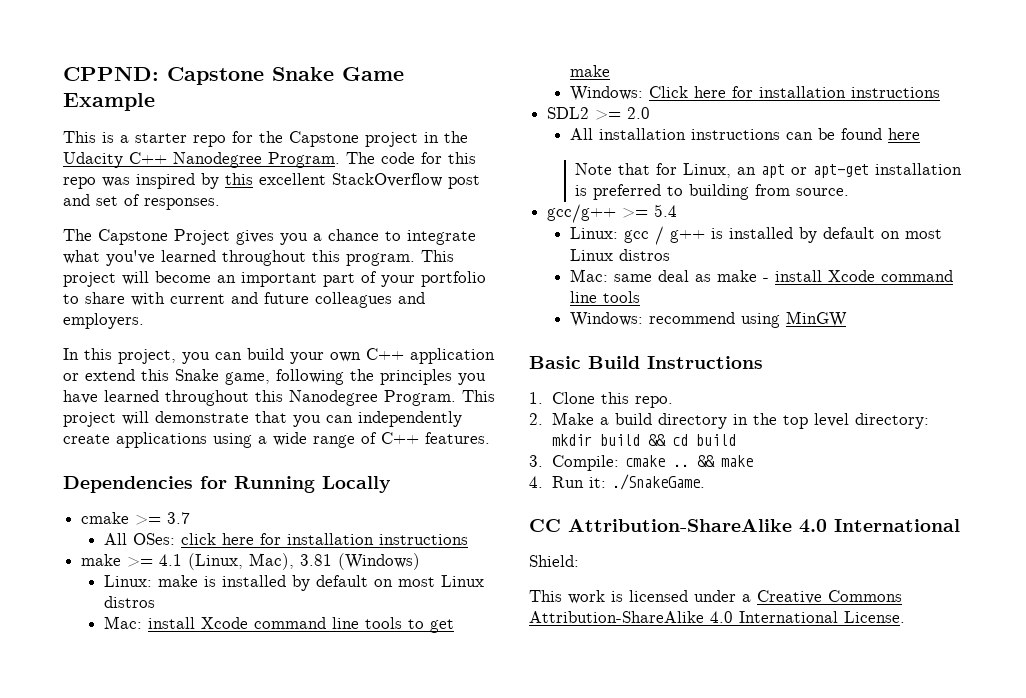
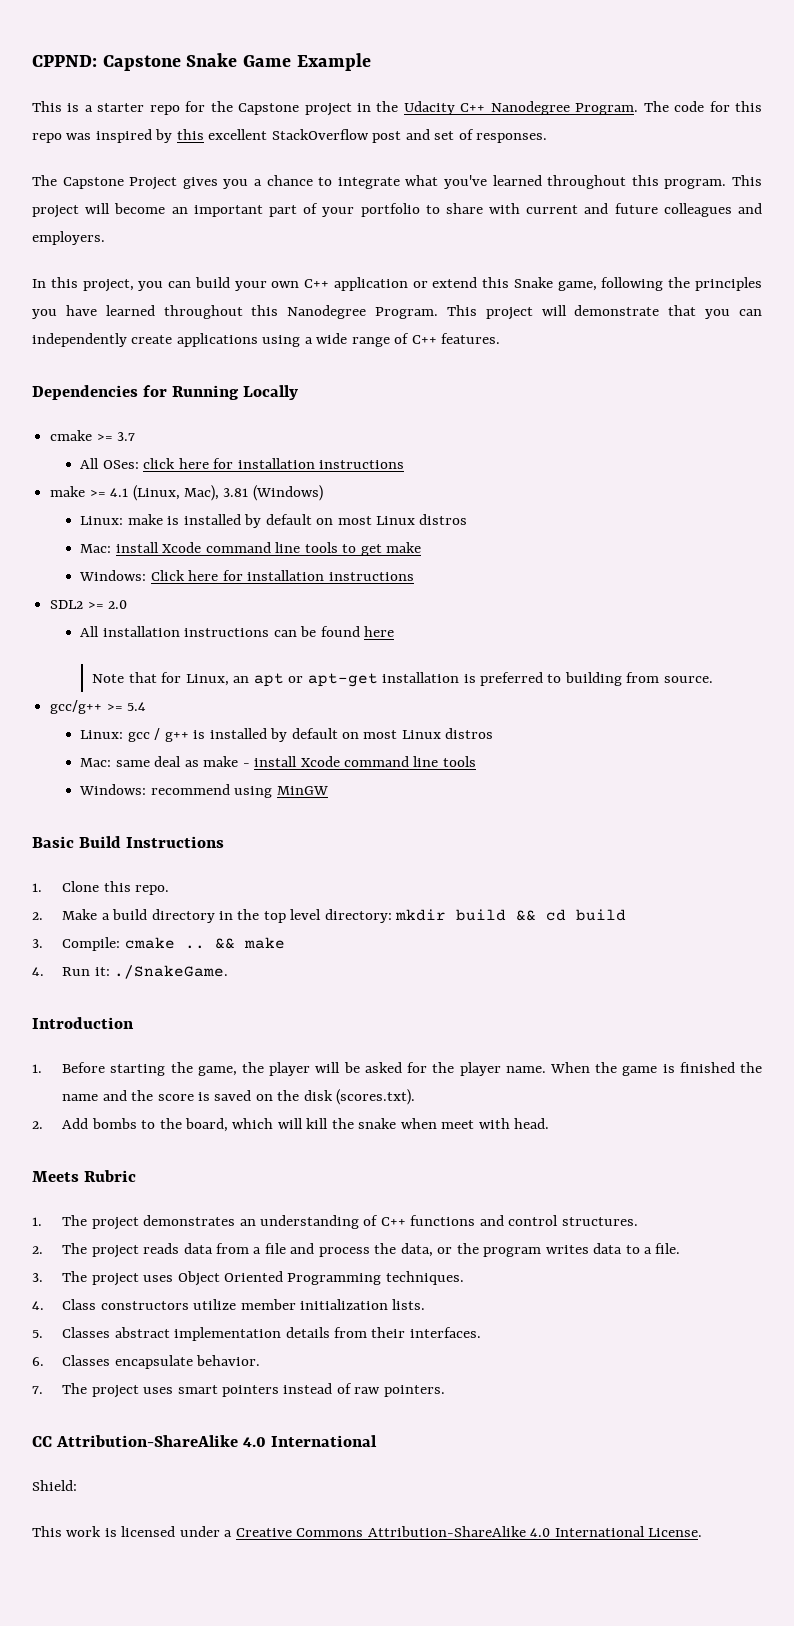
+ Introduction
+ 1. Before starting the game, the player will be asked for the player name. When the game is finished the name and the score is saved on the disk (scores.txt).
+ 2. Add bombs to the board, which will kill the snake when meet with head.
+ Meets Rubric
+ 1. The project demonstrates an understanding of C++ functions and control structures.
+ 2. The project reads data from a file and process the data, or the program writes data to a file.
+ 3. The project uses Object Oriented Programming techniques.
+ 4. Class constructors utilize member initialization lists.
+ 5. Classes abstract implementation details from their interfaces.
+ 6. Classes encapsulate behavior.
+ 7. The project uses smart pointers instead of raw pointers.

